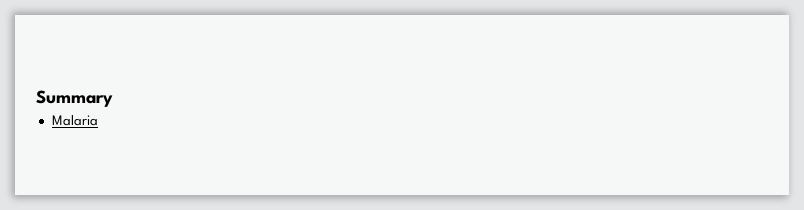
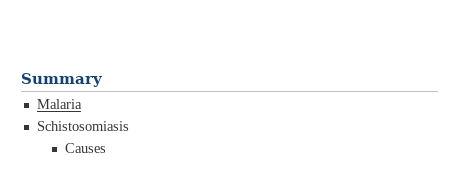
+ Schistosomiasis
+ Causes

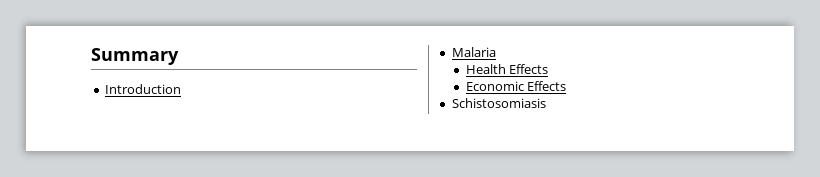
+ Introduction
+ Health Effects
+ Economic Effects
- Causes

